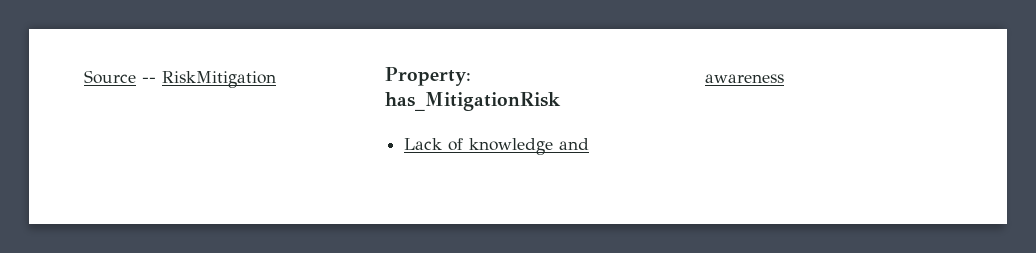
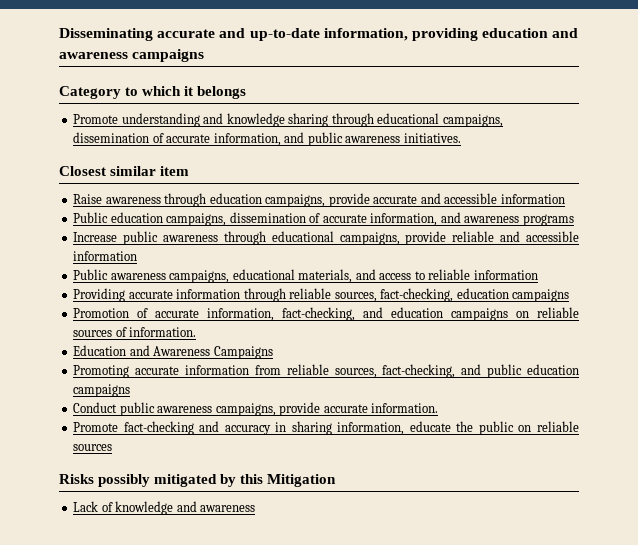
- Source -- RiskMitigation
- Property: has_MitigationRisk
+ Disseminating accurate and up-to-date information, providing education and awareness campaigns
+ Category to which it belongs
+ Promote understanding and knowledge sharing through educational campaigns, dissemination of accurate information, and public awareness initiatives.
+ Closest similar item
+ Raise awareness through education campaigns, provide accurate and accessible information
+ Public education campaigns, dissemination of accurate information, and awareness programs
+ Increase public awareness through educational campaigns, provide reliable and accessible information
+ Public awareness campaigns, educational materials, and access to reliable information
+ Providing accurate information through reliable sources, fact-checking, education campaigns
+ Promotion of accurate information, fact-checking, and education campaigns on reliable sources of information.
+ Education and Awareness Campaigns
+ Promoting accurate information from reliable sources, fact-checking, and public education campaigns
+ Conduct public awareness campaigns, provide accurate information.
+ Promote fact-checking and accuracy in sharing information, educate the public on reliable sources
+ Risks possibly mitigated by this Mitigation

